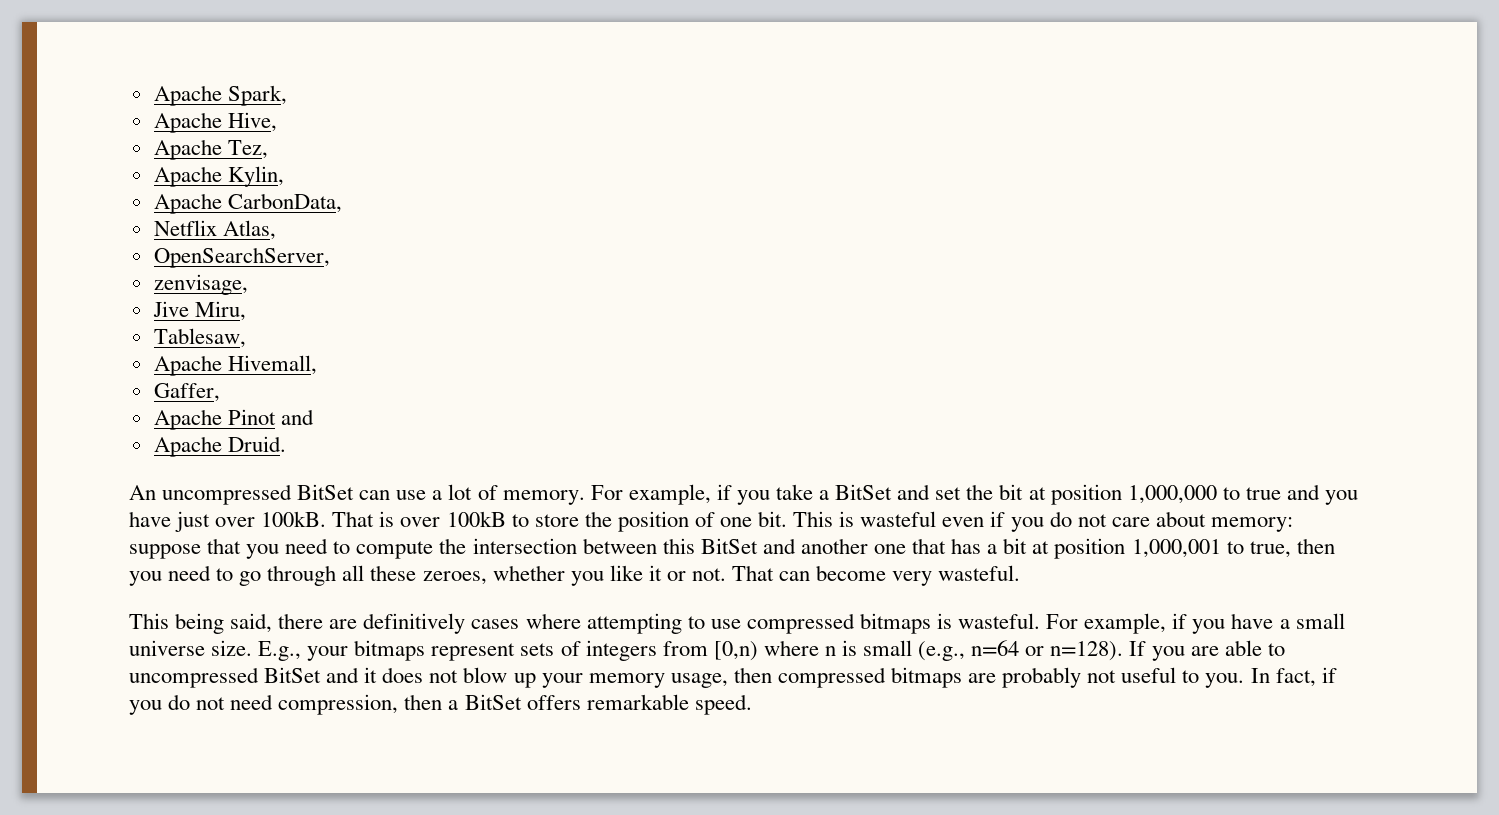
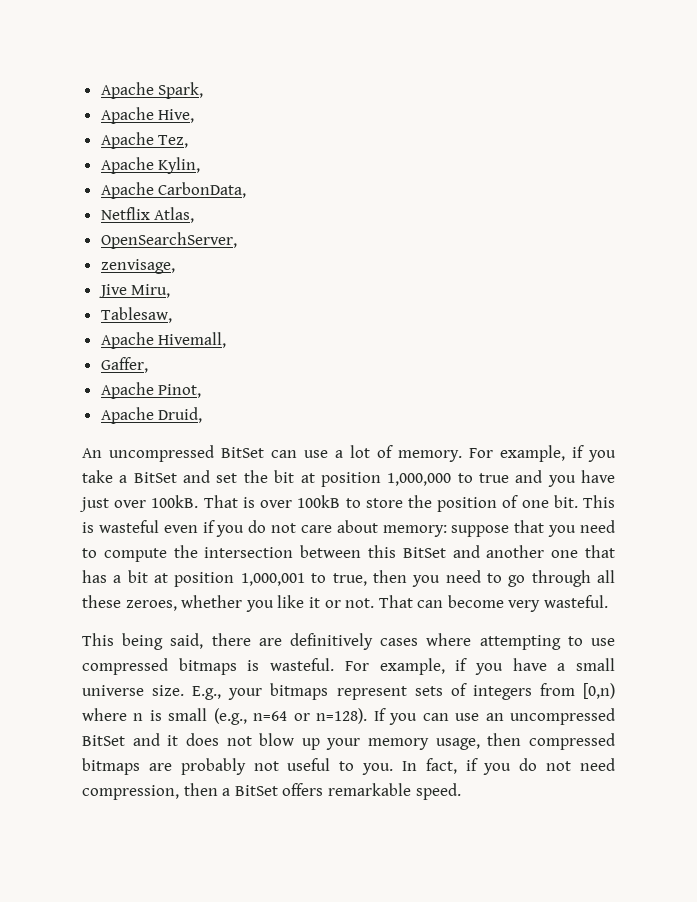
- Apache Pinot and
- Apache Druid.
+ Apache Pinot,
+ Apache Druid,
- If you are able to uncompressed BitSet and it does not blow up your memory usage, then compressed bitmaps are probably not useful to you.
+ If you can use an uncompressed BitSet and it does not blow up your memory usage, then compressed bitmaps are probably not useful to you.

